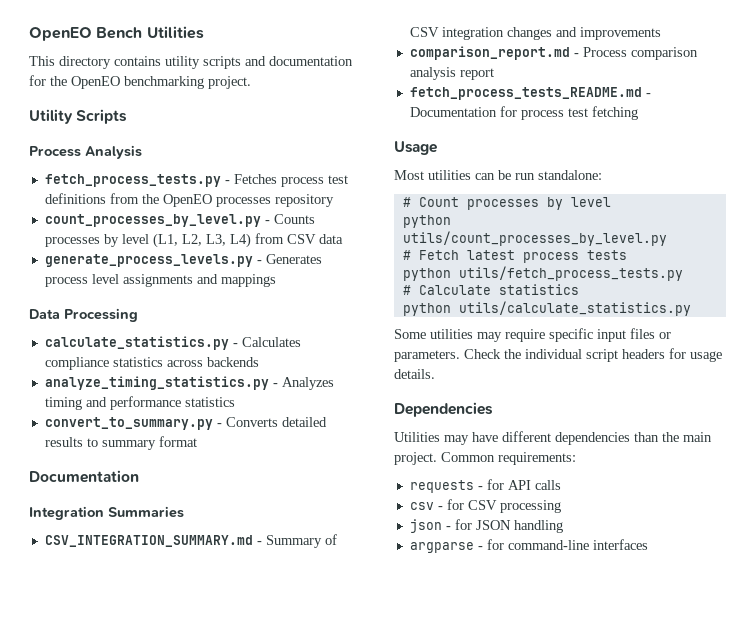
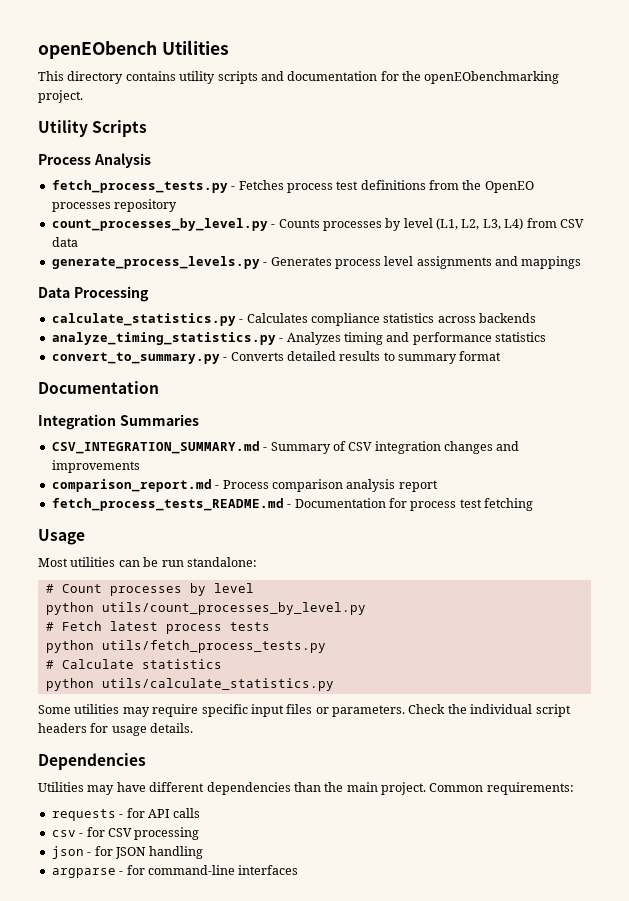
- OpenEO Bench Utilities
+ openEObench Utilities
- This directory contains utility scripts and documentation for the OpenEO benchmarking project.
+ This directory contains utility scripts and documentation for the openEObenchmarking project.

